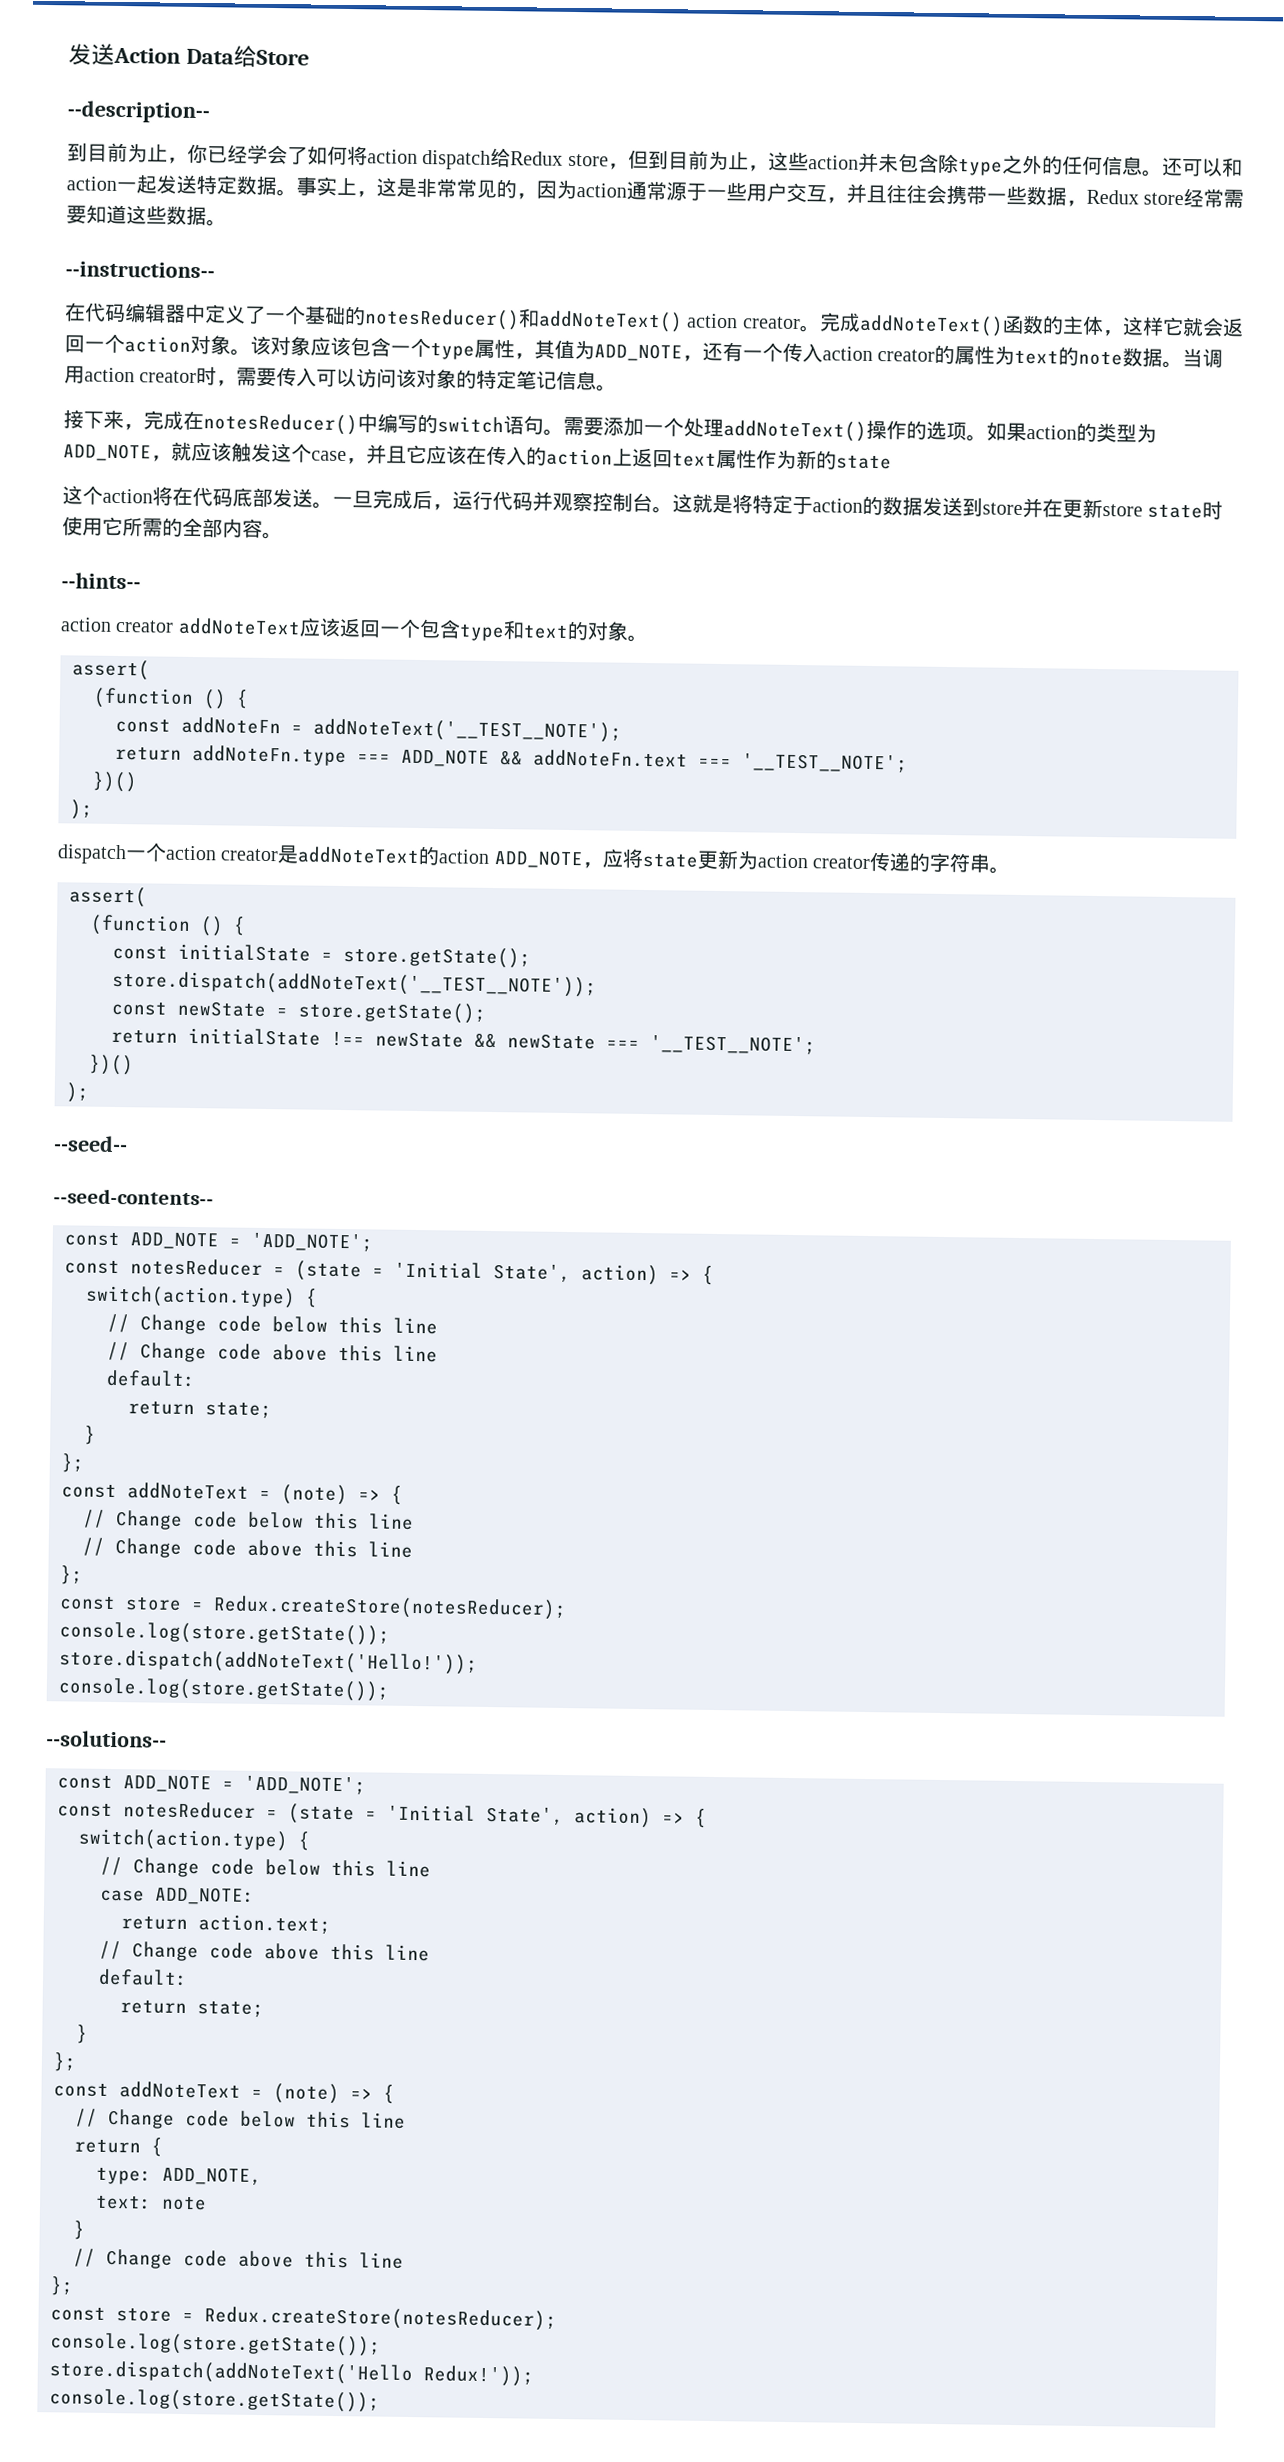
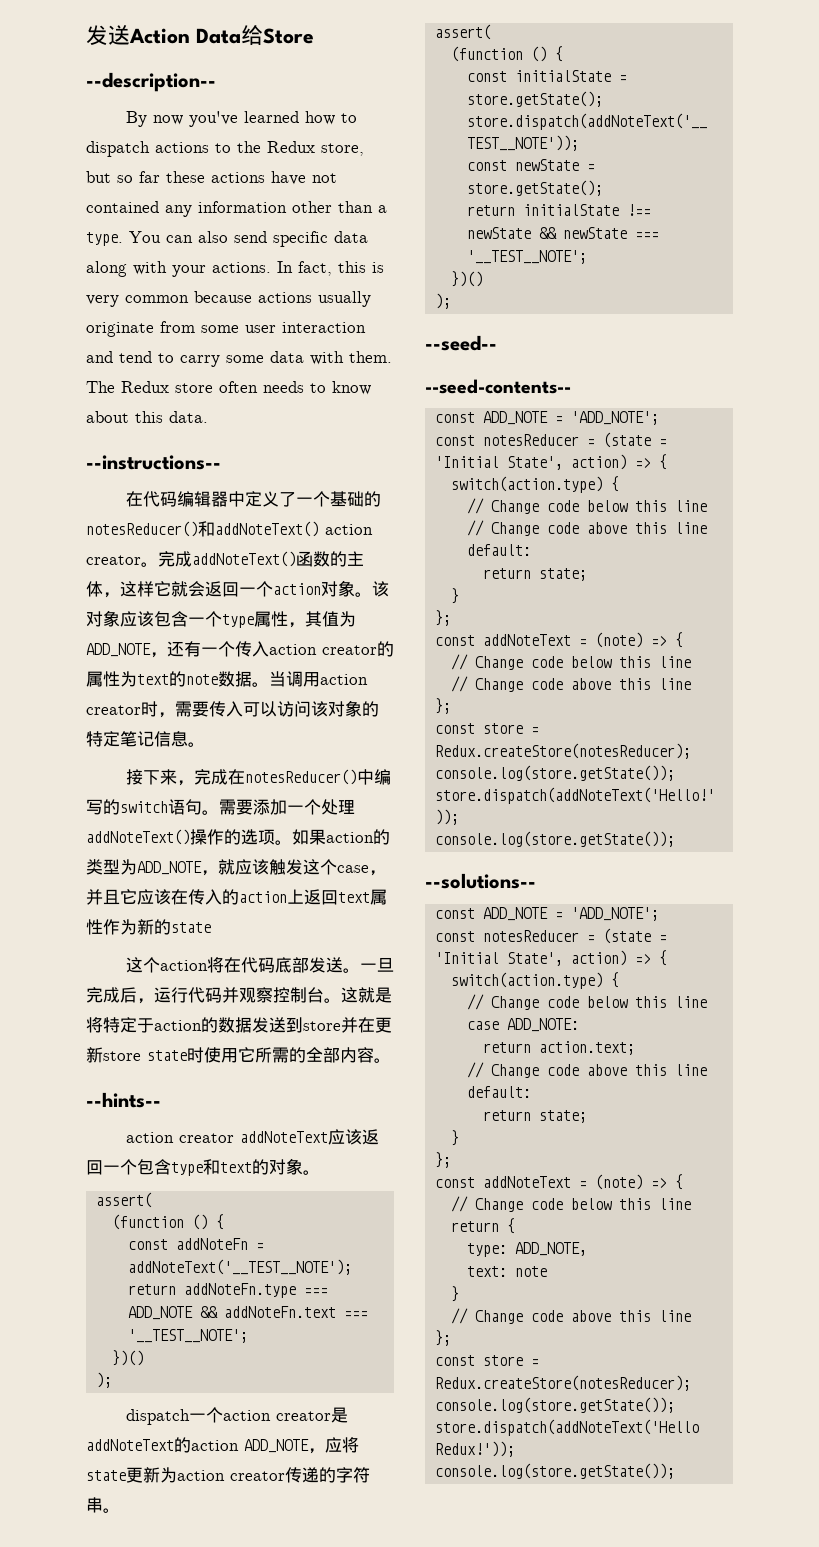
- 到目前为止，你已经学会了如何将action dispatch给Redux store，但到目前为止，这些action并未包含除type之外的任何信息。还可以和action一起发送特定数据。事实上，这是非常常见的，因为action通常源于一些用户交互，并且往往会携带一些数据，Redux store经常需要知道这些数据。
+ By now you've learned how to dispatch actions to the Redux store, but so far these actions have not contained any information other than a type. You can also send specific data along with your actions. In fact, this is very common because actions usually originate from some user interaction and tend to carry some data with them. The Redux store often needs to know about this data.

